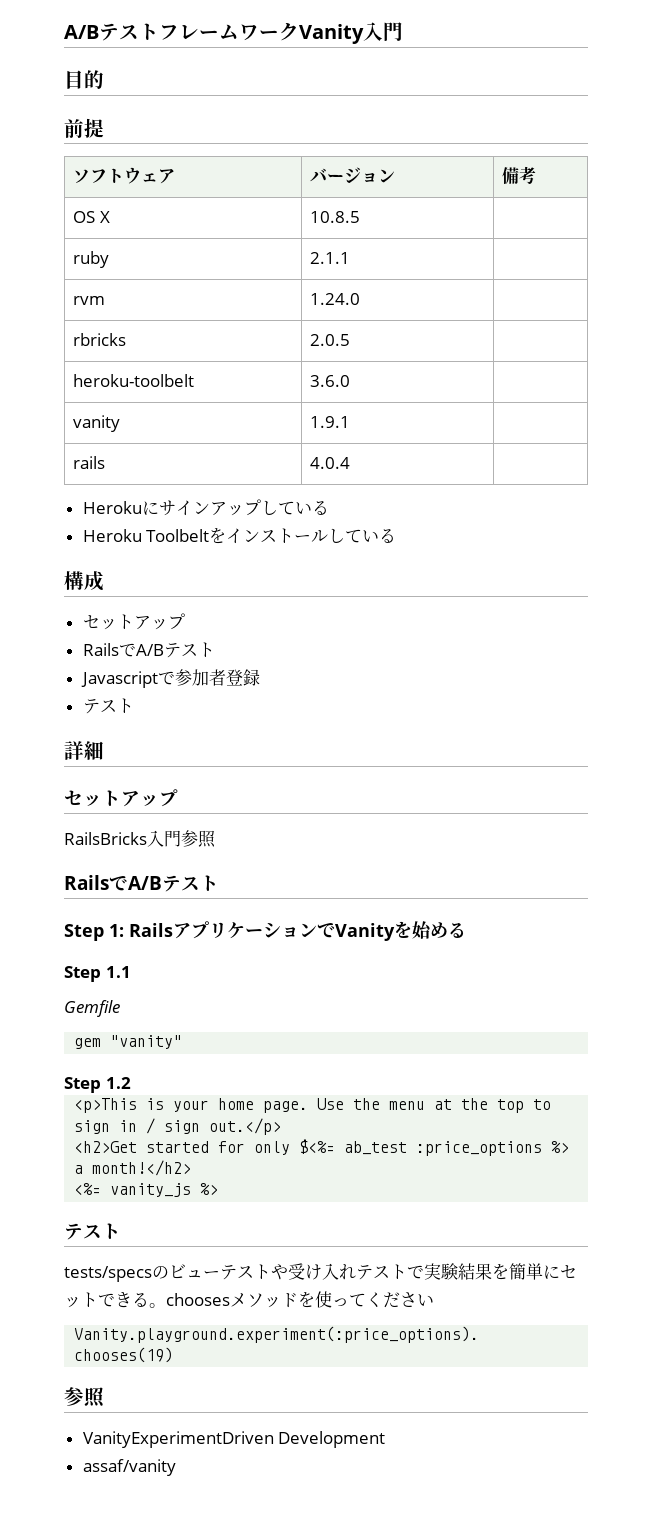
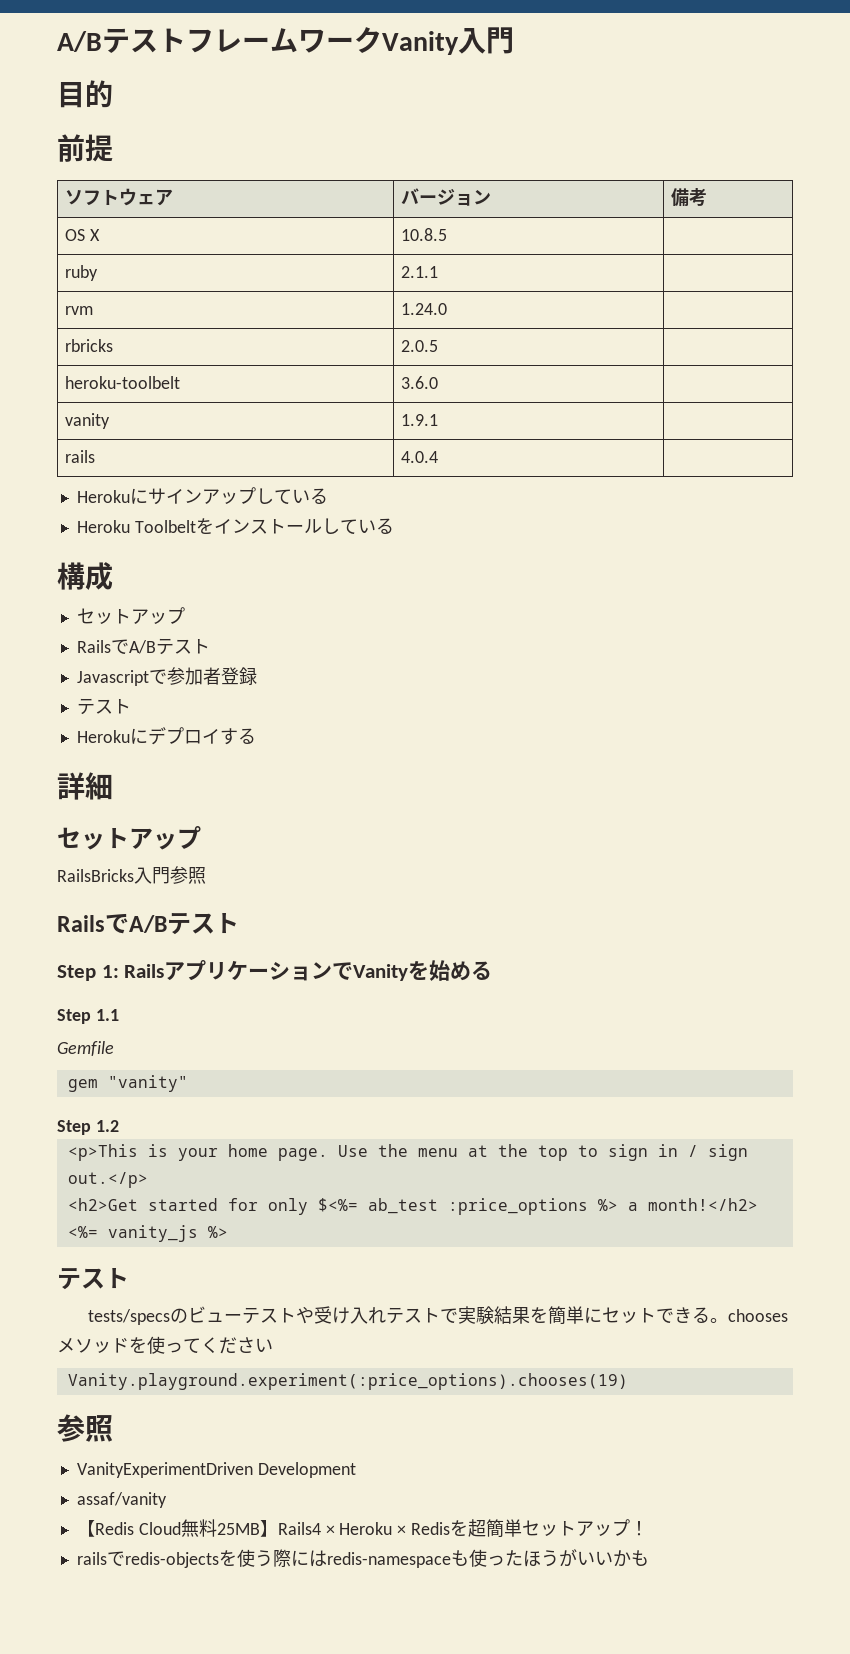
+ Herokuにデプロイする
+ 【Redis Cloud無料25MB】Rails4 × Heroku × Redisを超簡単セットアップ！
+ railsでredis-objectsを使う際にはredis-namespaceも使ったほうがいいかも

